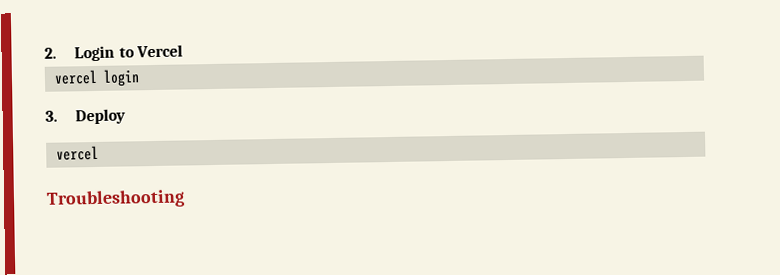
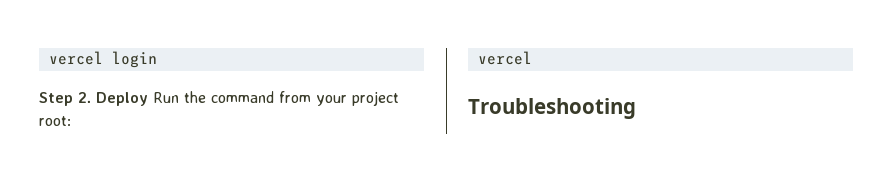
- 2. Login to Vercel
- 3. Deploy
+ Step 2. Deploy Run the command from your project root:

